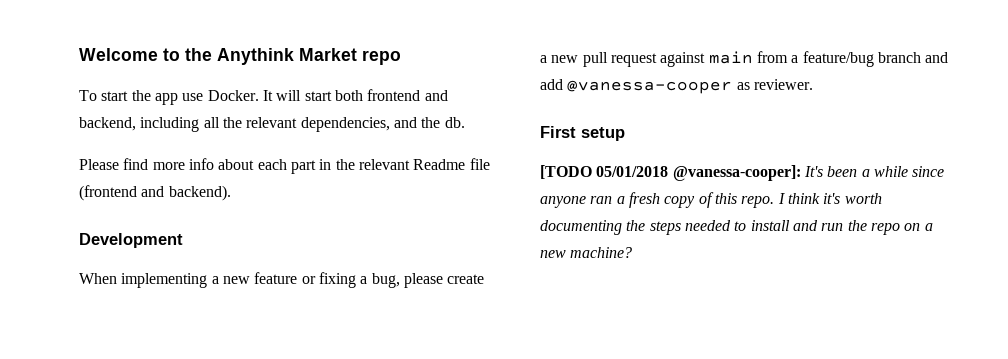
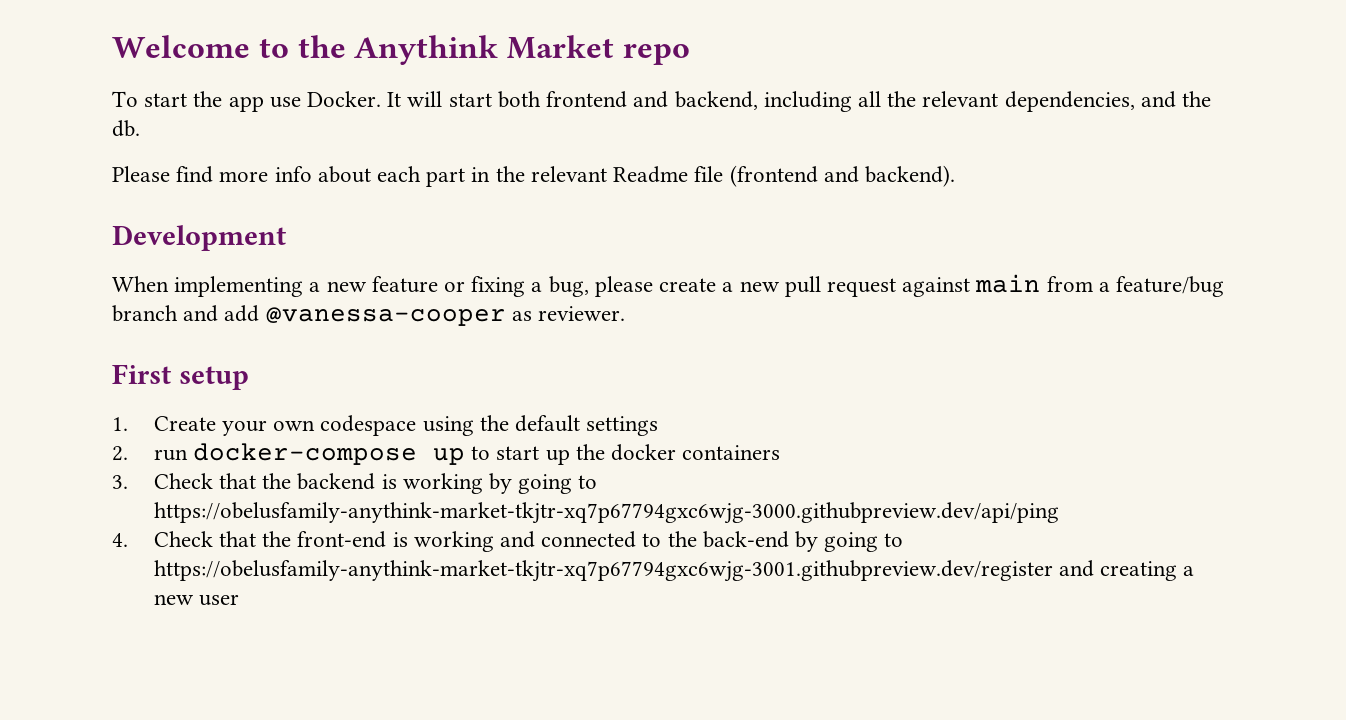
- [TODO 05/01/2018 @vanessa-cooper]: It's been a while since anyone ran a fresh copy of this repo. I think it's worth documenting the steps needed to install and run the repo on a new machine?
+ 1. Create your own codespace using the default settings
+ 2. run docker-compose up to start up the docker containers
+ 3. Check that the backend is working by going to https://obelusfamily-anythink-market-tkjtr-xq7p67794gxc6wjg-3000.githubpreview.dev/api/ping
+ 4. Check that the front-end is working and connected to the back-end by going to https://obelusfamily-anythink-market-tkjtr-xq7p67794gxc6wjg-3001.githubpreview.dev/register and creating a new user

